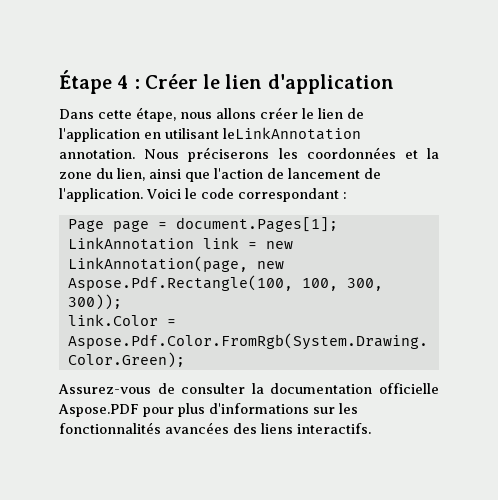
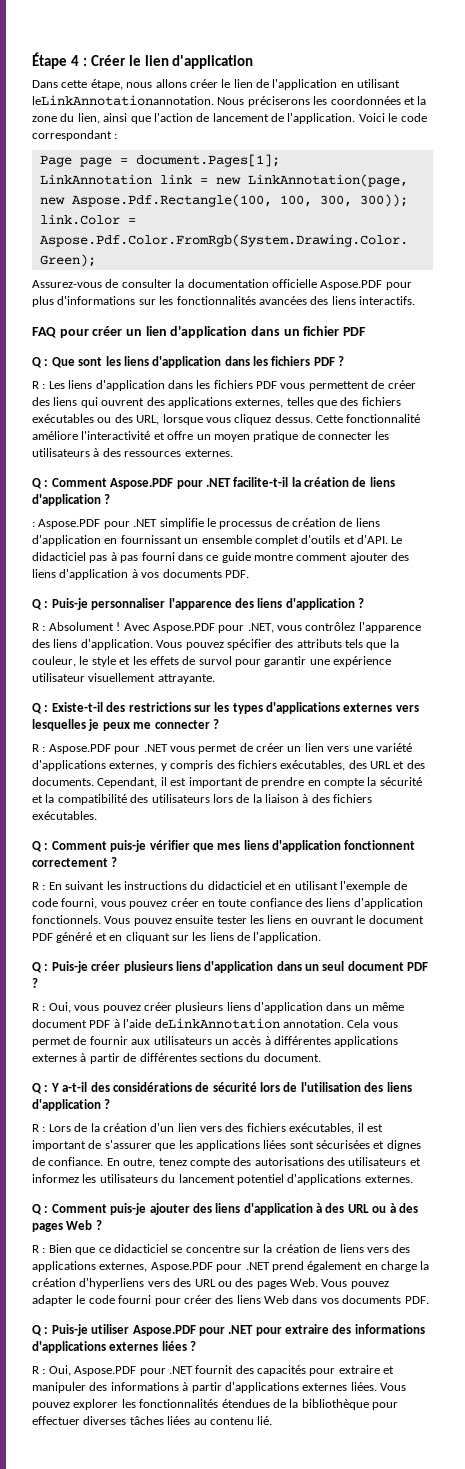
- Dans cette étape, nous allons créer le lien de l'application en utilisant leLinkAnnotation annotation.
+ Dans cette étape, nous allons créer le lien de l'application en utilisant leLinkAnnotationannotation.
+ FAQ pour créer un lien d'application dans un fichier PDF
+ Q : Que sont les liens d'application dans les fichiers PDF ?
+ R : Les liens d'application dans les fichiers PDF vous permettent de créer des liens qui ouvrent des applications externes, telles que des fichiers exécutables ou des URL, lorsque vous cliquez dessus. Cette fonctionnalité améliore l'interactivité et offre un moyen pratique de connecter les utilisateurs à des ressources externes.
+ Q : Comment Aspose.PDF pour .NET facilite-t-il la création de liens d'application ?
+ : Aspose.PDF pour .NET simplifie le processus de création de liens d'application en fournissant un ensemble complet d'outils et d'API. Le didacticiel pas à pas fourni dans ce guide montre comment ajouter des liens d'application à vos documents PDF.
+ Q : Puis-je personnaliser l'apparence des liens d'application ?
+ R : Absolument ! Avec Aspose.PDF pour .NET, vous contrôlez l'apparence des liens d'application. Vous pouvez spécifier des attributs tels que la couleur, le style et les effets de survol pour garantir une expérience utilisateur visuellement attrayante.
+ Q : Existe-t-il des restrictions sur les types d'applications externes vers lesquelles je peux me connecter ?
+ R : Aspose.PDF pour .NET vous permet de créer un lien vers une variété d'applications externes, y compris des fichiers exécutables, des URL et des documents. Cependant, il est important de prendre en compte la sécurité et la compatibilité des utilisateurs lors de la liaison à des fichiers exécutables.
+ Q : Comment puis-je vérifier que mes liens d'application fonctionnent correctement ?
+ R : En suivant les instructions du didacticiel et en utilisant l'exemple de code fourni, vous pouvez créer en toute confiance des liens d'application fonctionnels. Vous pouvez ensuite tester les liens en ouvrant le document PDF généré et en cliquant sur les liens de l'application.
+ Q : Puis-je créer plusieurs liens d'application dans un seul document PDF ?
+ R : Oui, vous pouvez créer plusieurs liens d'application dans un même document PDF à l'aide deLinkAnnotation annotation. Cela vous permet de fournir aux utilisateurs un accès à différentes applications externes à partir de différentes sections du document.
+ Q : Y a-t-il des considérations de sécurité lors de l'utilisation des liens d'application ?
+ R : Lors de la création d'un lien vers des fichiers exécutables, il est important de s'assurer que les applications liées sont sécurisées et dignes de confiance. En outre, tenez compte des autorisations des utilisateurs et informez les utilisateurs du lancement potentiel d'applications externes.
+ Q : Comment puis-je ajouter des liens d'application à des URL ou à des pages Web ?
+ R : Bien que ce didacticiel se concentre sur la création de liens vers des applications externes, Aspose.PDF pour .NET prend également en charge la création d'hyperliens vers des URL ou des pages Web. Vous pouvez adapter le code fourni pour créer des liens Web dans vos documents PDF.
+ Q : Puis-je utiliser Aspose.PDF pour .NET pour extraire des informations d'applications externes liées ?
+ R : Oui, Aspose.PDF pour .NET fournit des capacités pour extraire et manipuler des informations à partir d'applications externes liées. Vous pouvez explorer les fonctionnalités étendues de la bibliothèque pour effectuer diverses tâches liées au contenu lié.

